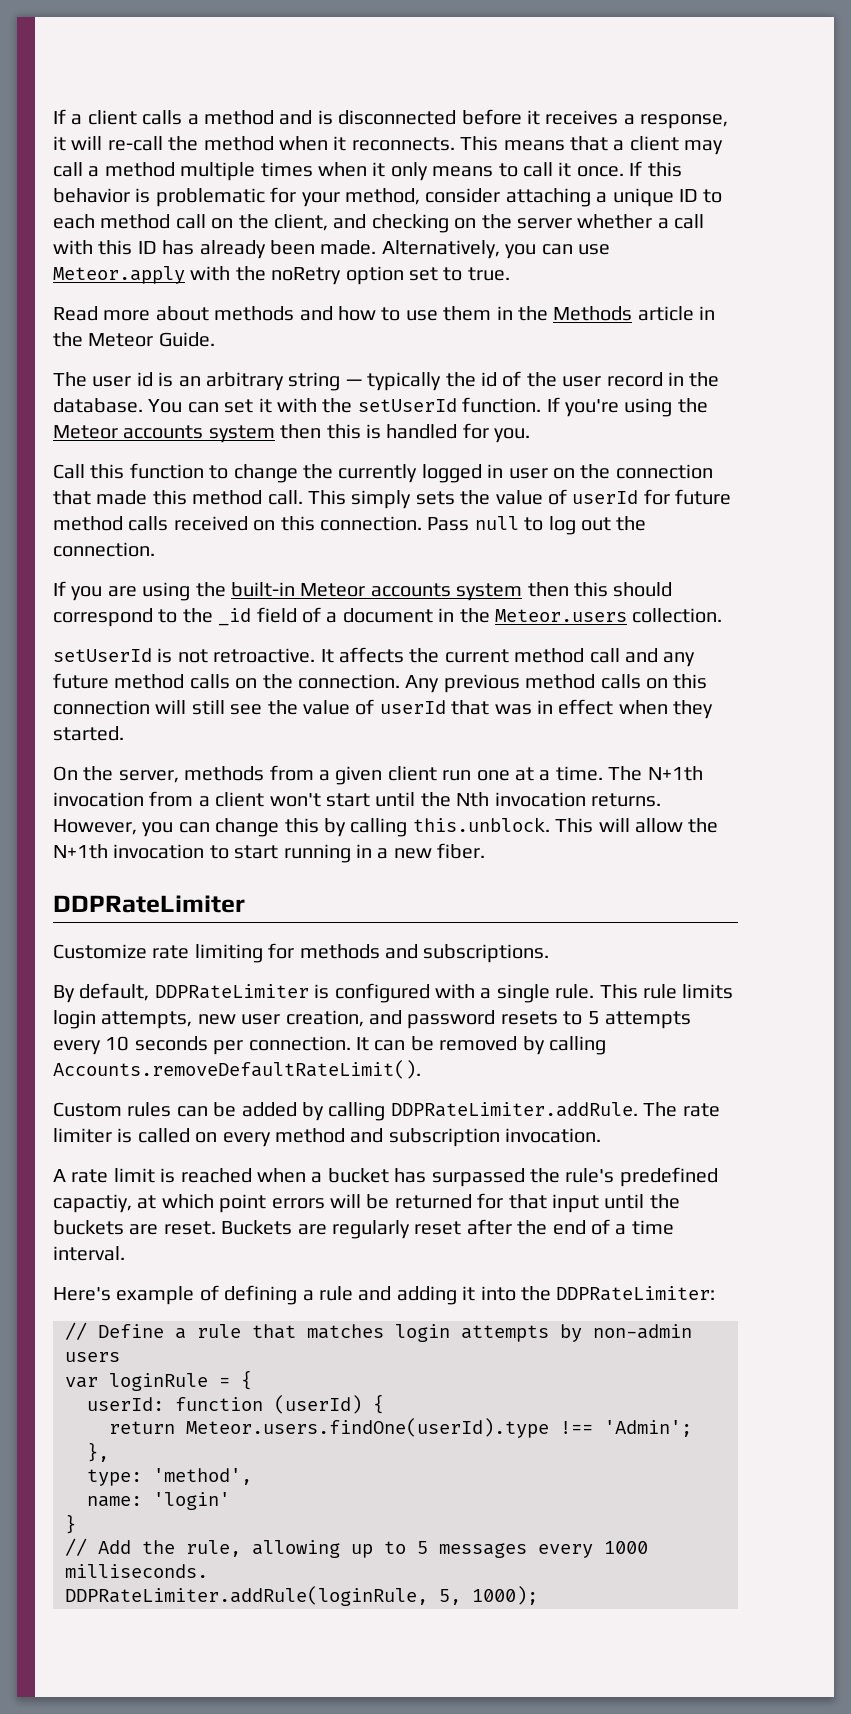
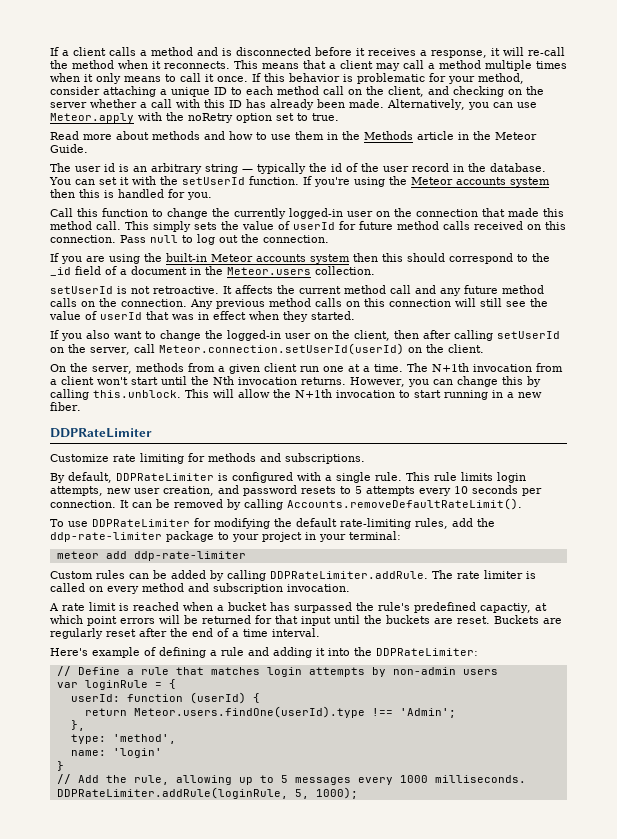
- Call this function to change the currently logged in user on the connection that made this method call.
+ Call this function to change the currently logged-in user on the connection that made this method call.
+ If you also want to change the logged-in user on the client, then after calling setUserId on the server, call Meteor.connection.setUserId(userId) on the client.
+ To use DDPRateLimiter for modifying the default rate-limiting rules, add the ddp-rate-limiter package to your project in your terminal:
+ meteor add ddp-rate-limiter

